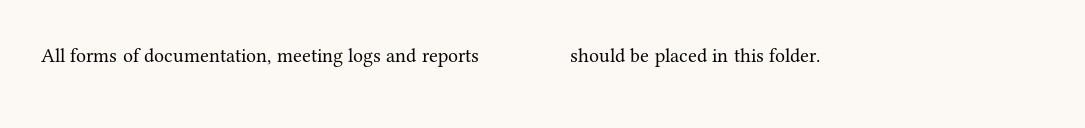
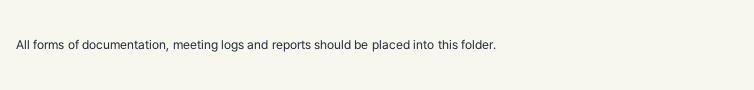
- All forms of documentation, meeting logs and reports should be placed in this folder.
+ All forms of documentation, meeting logs and reports should be placed into this folder.

